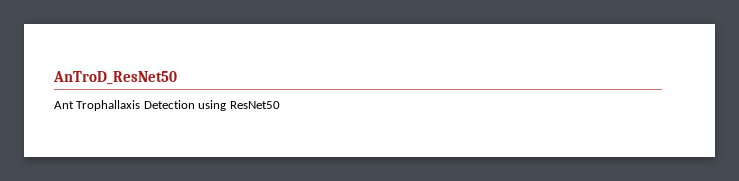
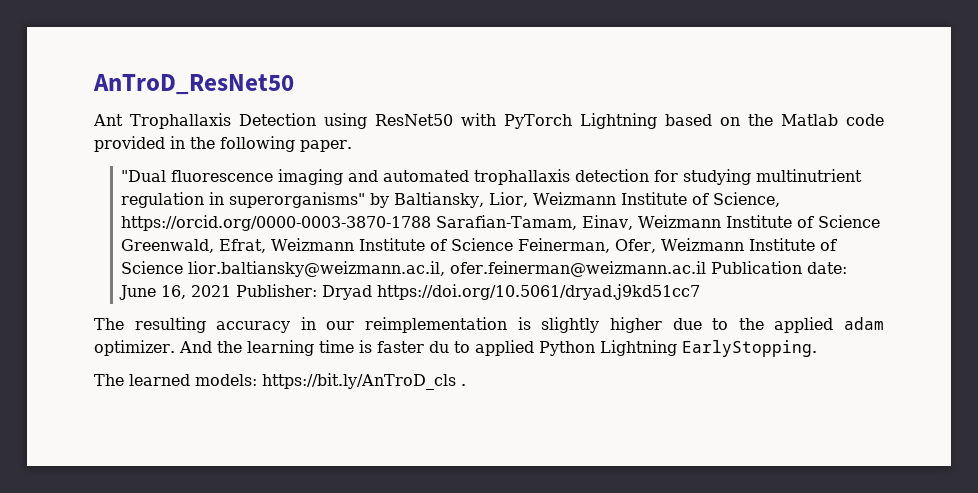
- Ant Trophallaxis Detection using ResNet50
+ Ant Trophallaxis Detection using ResNet50 with PyTorch Lightning based on the Matlab code provided in the following paper.
+ "Dual fluorescence imaging and automated trophallaxis detection for studying multinutrient regulation in superorganisms" by Baltiansky, Lior, Weizmann Institute of Science, https://orcid.org/0000-0003-3870-1788 Sarafian-Tamam, Einav, Weizmann Institute of Science Greenwald, Efrat, Weizmann Institute of Science Feinerman, Ofer, Weizmann Institute of Science lior.baltiansky@weizmann.ac.il, ofer.feinerman@weizmann.ac.il Publication date: June 16, 2021 Publisher: Dryad https://doi.org/10.5061/dryad.j9kd51cc7
+ The resulting accuracy in our reimplementation is slightly higher due to the applied adam optimizer. And the learning time is faster du to applied Python Lightning EarlyStopping.
+ The learned models: https://bit.ly/AnTroD_cls .

